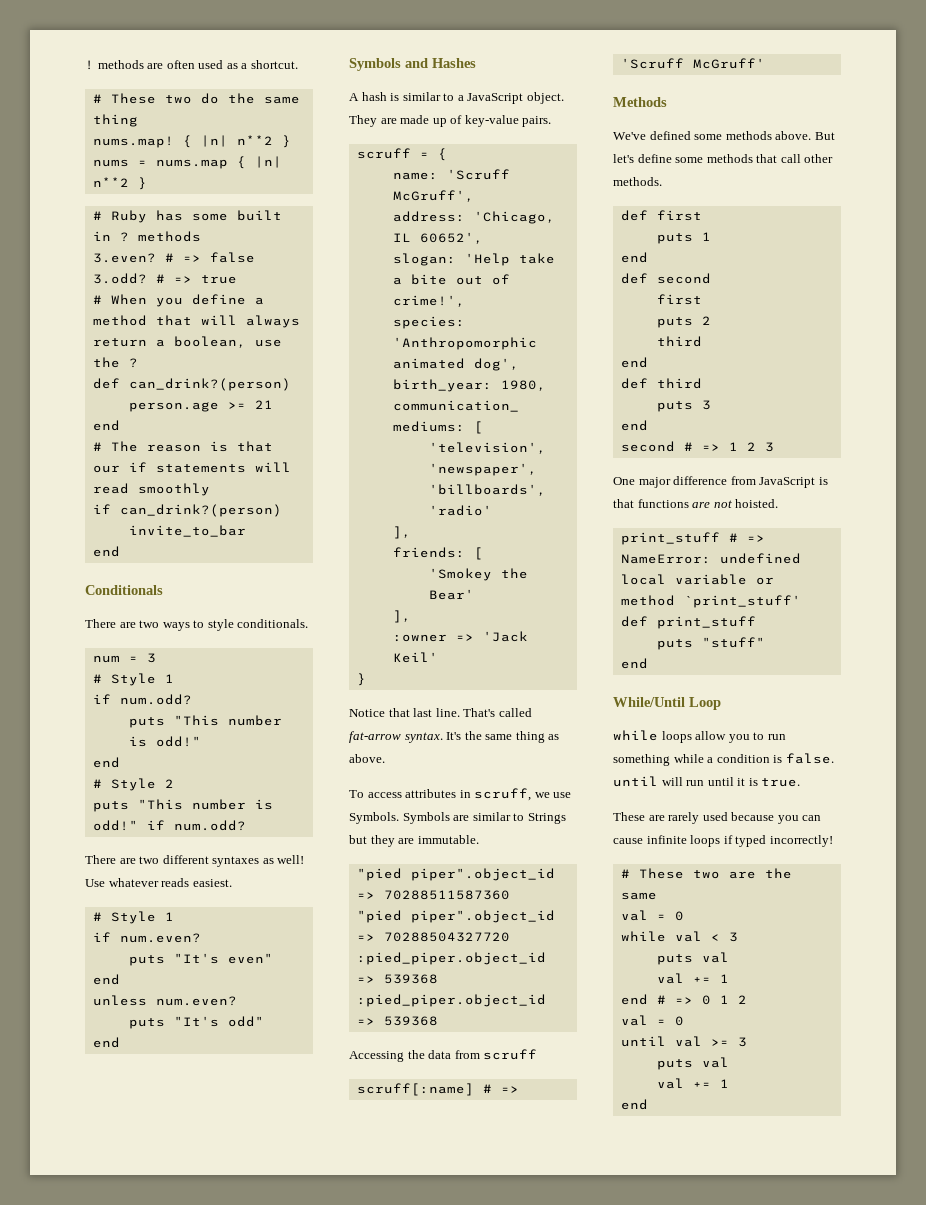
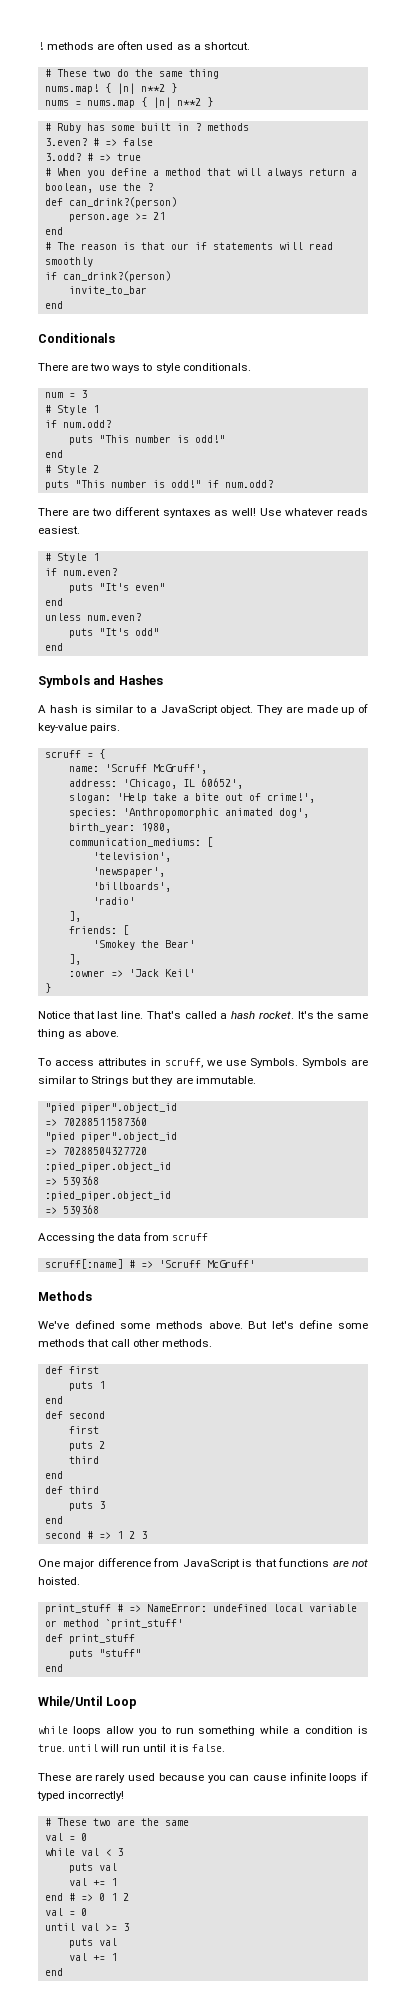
- That's called fat-arrow syntax.
+ That's called a hash rocket.
- while loops allow you to run something while a condition is false. until will run until it is true.
+ while loops allow you to run something while a condition is true. until will run until it is false.

